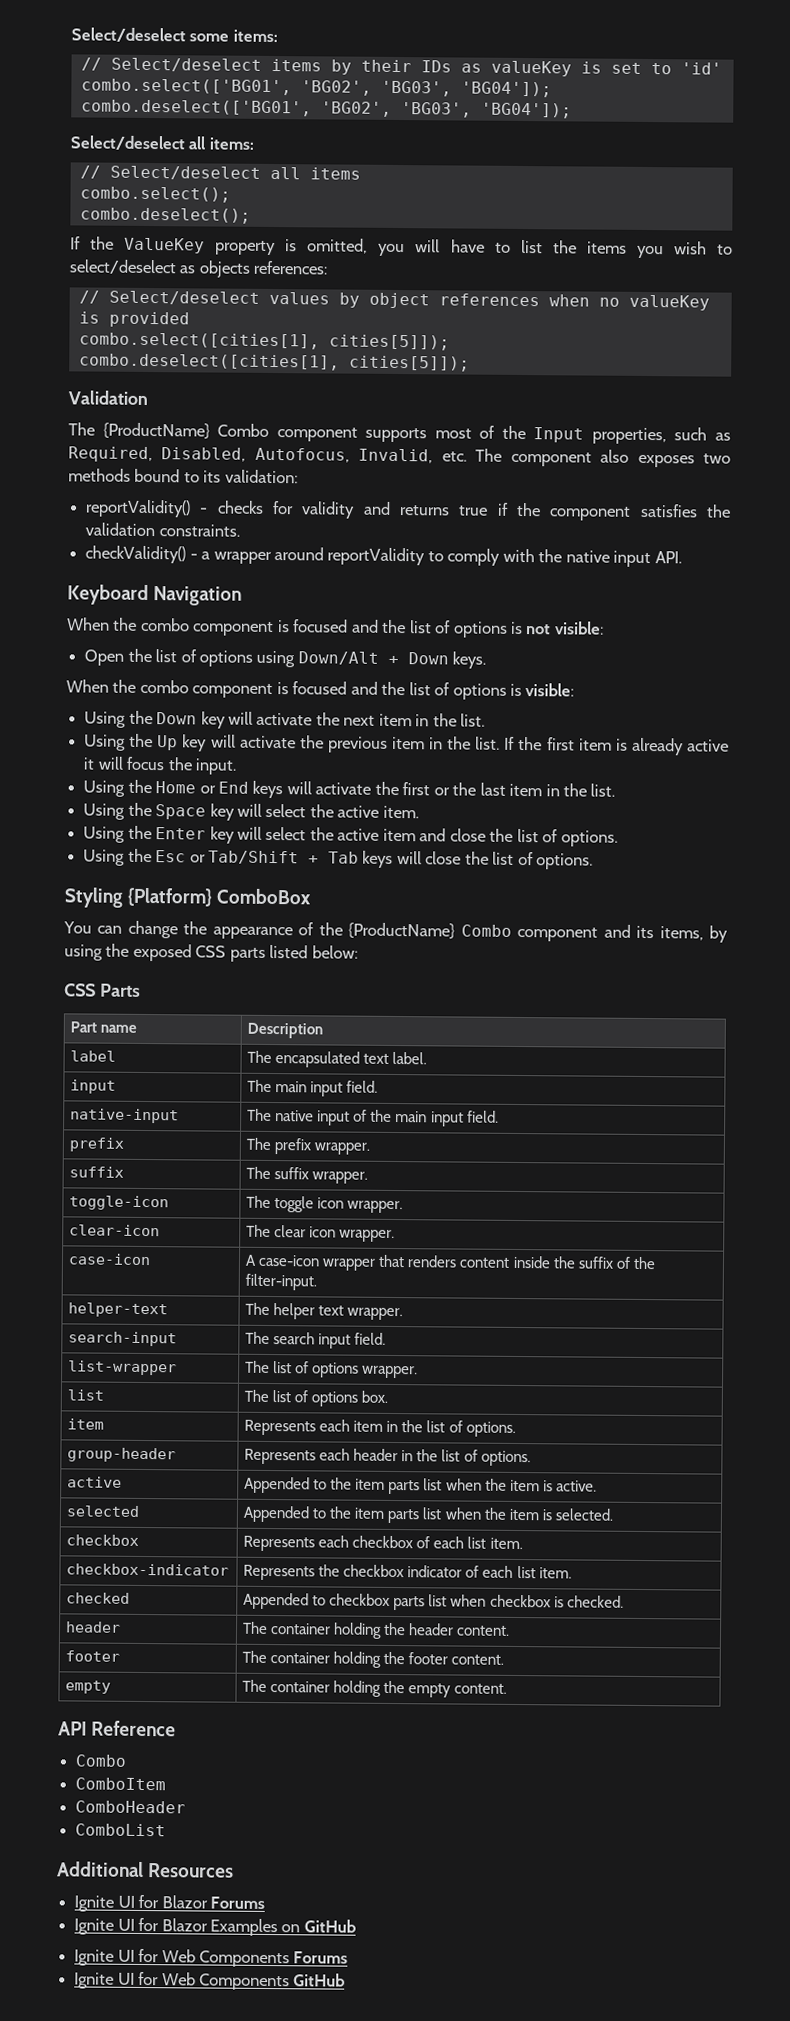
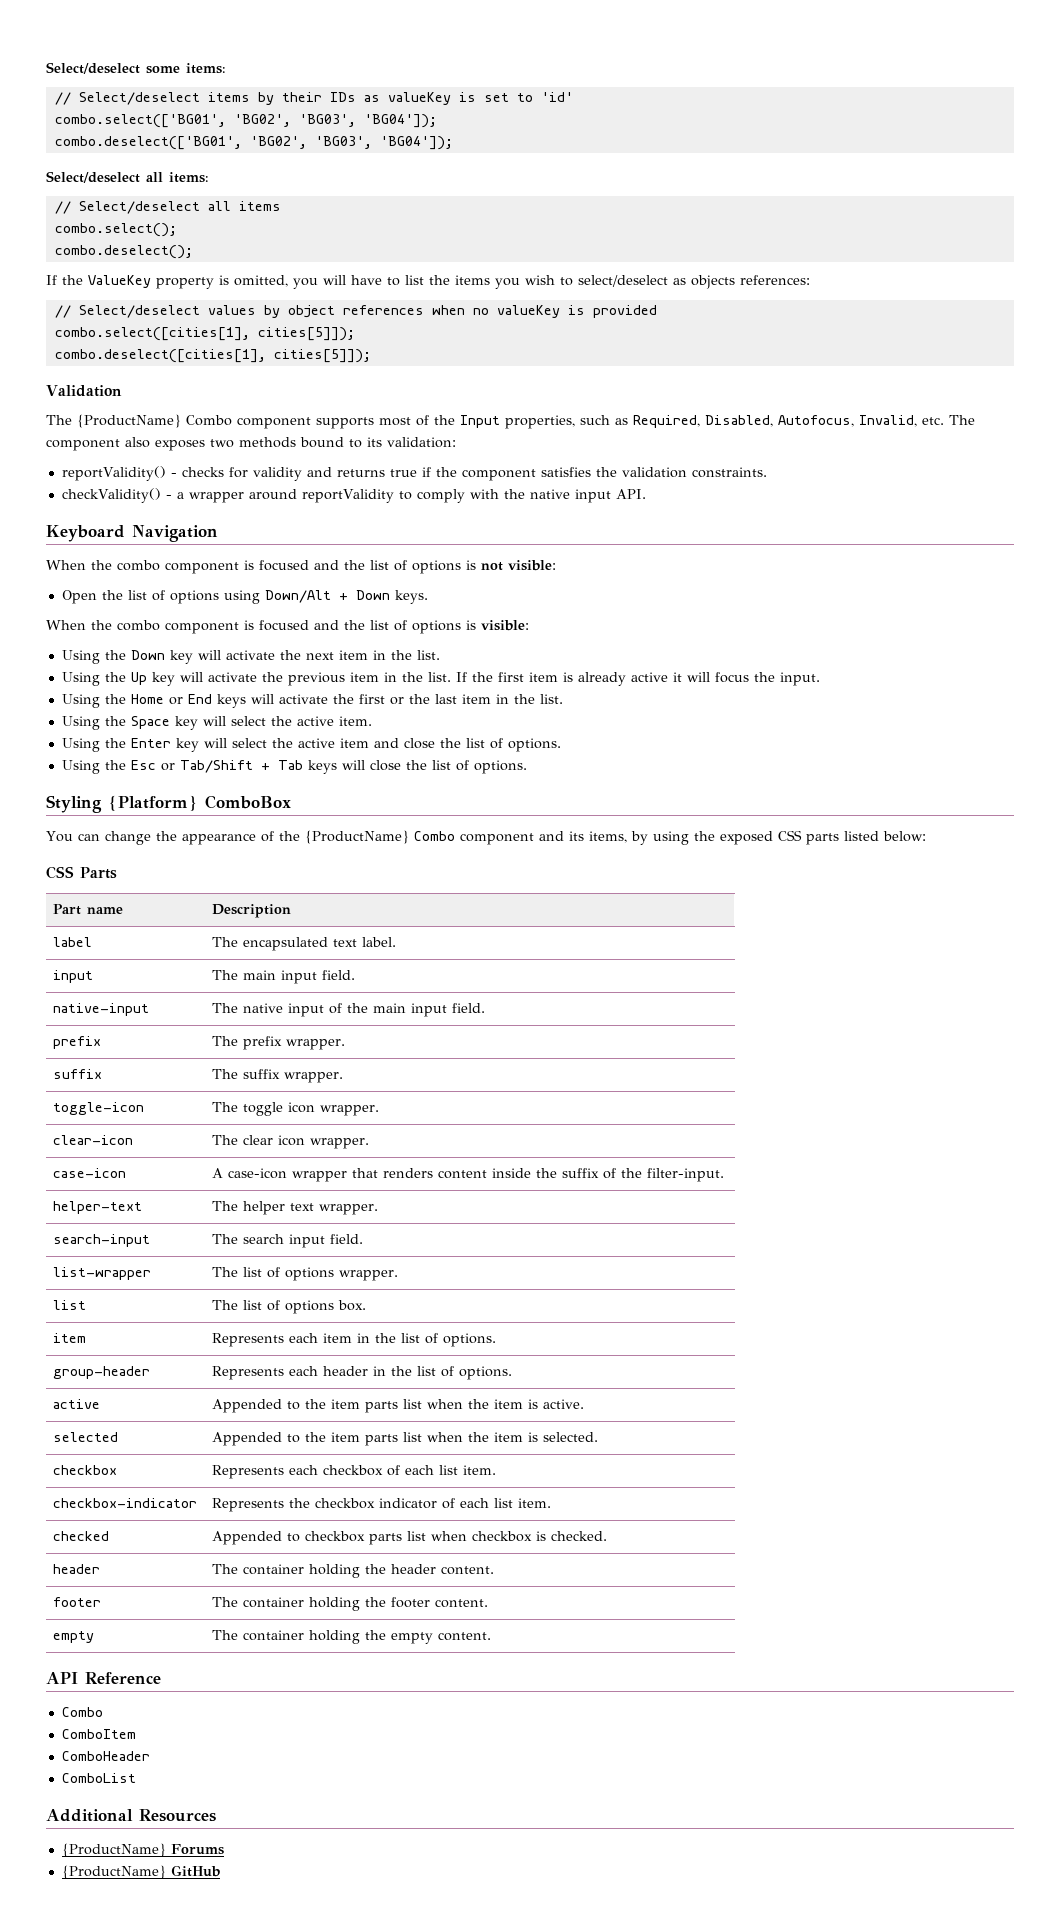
- Ignite UI for Blazor Forums
- Ignite UI for Blazor Examples on GitHub
- Ignite UI for Web Components Forums
- Ignite UI for Web Components GitHub
+ {ProductName} Forums
+ {ProductName} GitHub

